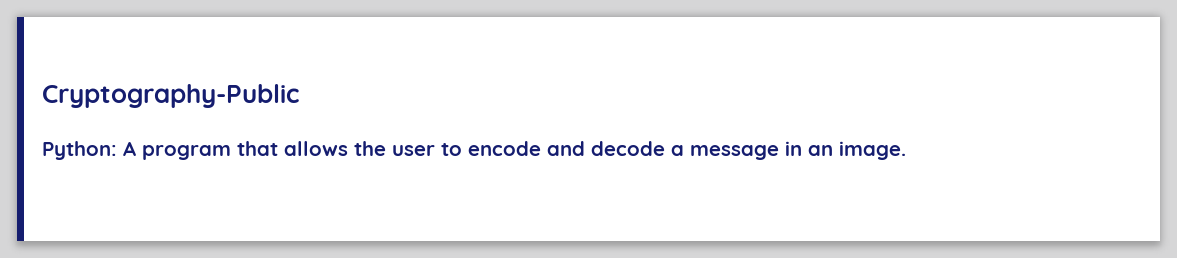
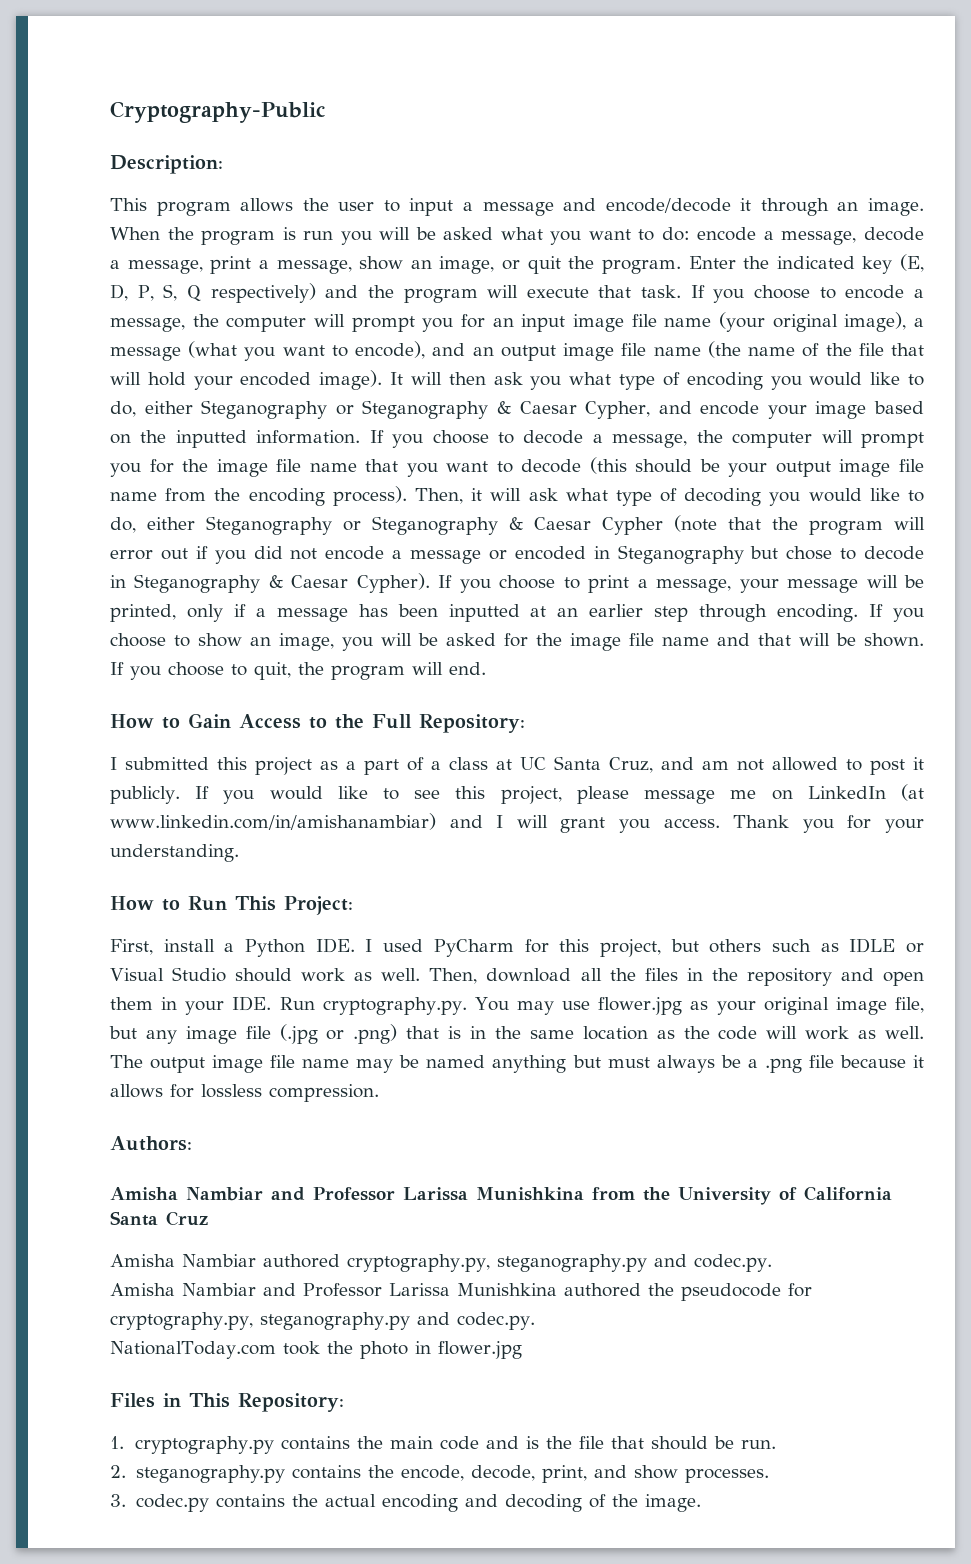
- Python: A program that allows the user to encode and decode a message in an image.
+ Description:
+ This program allows the user to input a message and encode/decode it through an image. When the program is run you will be asked what you want to do: encode a message, decode a message, print a message, show an image, or quit the program. Enter the indicated key (E, D, P, S, Q respectively) and the program will execute that task. If you choose to encode a message, the computer will prompt you for an input image file name (your original image), a message (what you want to encode), and an output image file name (the name of the file that will hold your encoded image). It will then ask you what type of encoding you would like to do, either Steganography or Steganography & Caesar Cypher, and encode your image based on the inputted information. If you choose to decode a message, the computer will prompt you for the image file name that you want to decode (this should be your output image file name from the encoding process). Then, it will ask what type of decoding you would like to do, either Steganography or Steganography & Caesar Cypher (note that the program will error out if you did not encode a message or encoded in Steganography but chose to decode in Steganography & Caesar Cypher). If you choose to print a message, your message will be printed, only if a message has been inputted at an earlier step through encoding. If you choose to show an image, you will be asked for the image file name and that will be shown. If you choose to quit, the program will end.
+ How to Gain Access to the Full Repository:
+ I submitted this project as a part of a class at UC Santa Cruz, and am not allowed to post it publicly. If you would like to see this project, please message me on LinkedIn (at www.linkedin.com/in/amishanambiar) and I will grant you access. Thank you for your understanding.
+ How to Run This Project:
+ First, install a Python IDE. I used PyCharm for this project, but others such as IDLE or Visual Studio should work as well. Then, download all the files in the repository and open them in your IDE. Run cryptography.py. You may use flower.jpg as your original image file, but any image file (.jpg or .png) that is in the same location as the code will work as well. The output image file name may be named anything but must always be a .png file because it allows for lossless compression.
+ Authors:
+ Amisha Nambiar and Professor Larissa Munishkina from the University of California Santa Cruz
+ Amisha Nambiar authored cryptography.py, steganography.py and codec.py.
+ Amisha Nambiar and Professor Larissa Munishkina authored the pseudocode for cryptography.py, steganography.py and codec.py.
+ NationalToday.com took the photo in flower.jpg
+ Files in This Repository:
+ 1. cryptography.py contains the main code and is the file that should be run.
+ 2. steganography.py contains the encode, decode, print, and show processes.
+ 3. codec.py contains the actual encoding and decoding of the image.

